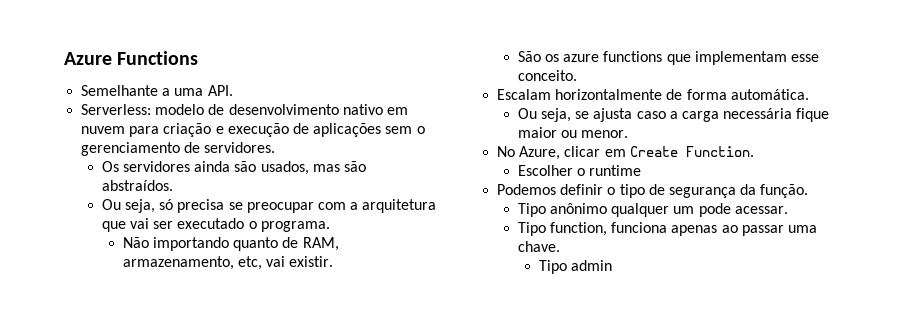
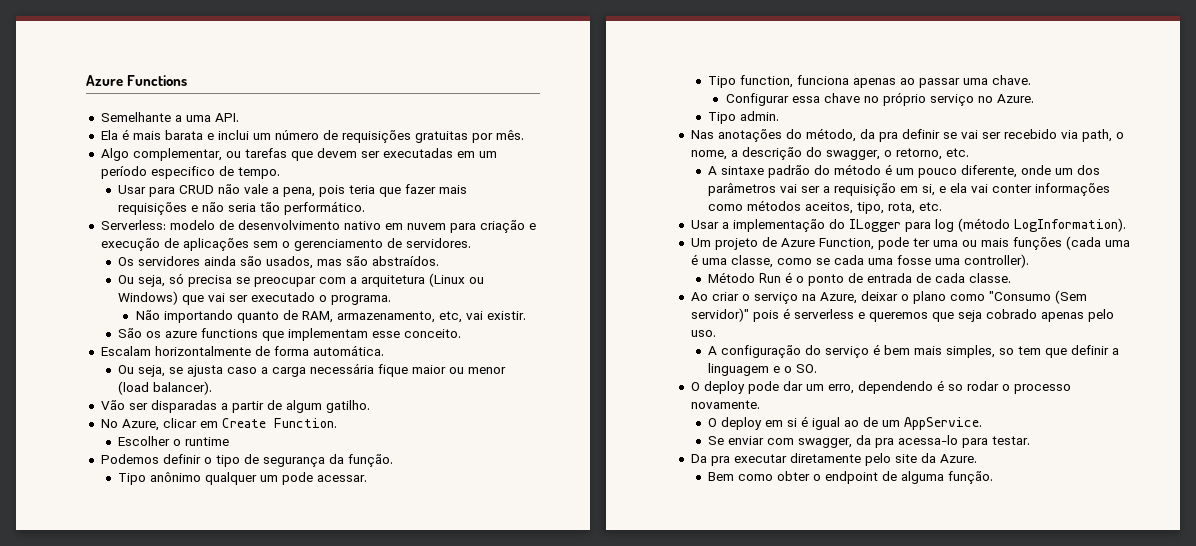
+ Ela é mais barata e inclui um número de requisições gratuitas por mês.
+ Algo complementar, ou tarefas que devem ser executadas em um período especifico de tempo.
+ Usar para CRUD não vale a pena, pois teria que fazer mais requisições e não seria tão performático.
- Ou seja, só precisa se preocupar com a arquitetura que vai ser executado o programa.
+ Ou seja, só precisa se preocupar com a arquitetura (Linux ou Windows) que vai ser executado o programa.
- Ou seja, se ajusta caso a carga necessária fique maior ou menor.
+ Ou seja, se ajusta caso a carga necessária fique maior ou menor (load balancer).
+ Vão ser disparadas a partir de algum gatilho.
- Tipo admin
+ Configurar essa chave no próprio serviço no Azure.
+ Tipo admin.
+ Nas anotações do método, da pra definir se vai ser recebido via path, o nome, a descrição do swagger, o retorno, etc.
+ A sintaxe padrão do método é um pouco diferente, onde um dos parâmetros vai ser a requisição em si, e ela vai conter informações como métodos aceitos, tipo, rota, etc.
+ Usar a implementação do ILogger para log (método LogInformation).
+ Um projeto de Azure Function, pode ter uma ou mais funções (cada uma é uma classe, como se cada uma fosse uma controller).
+ Método Run é o ponto de entrada de cada classe.
+ Ao criar o serviço na Azure, deixar o plano como "Consumo (Sem servidor)" pois é serverless e queremos que seja cobrado apenas pelo uso.
+ A configuração do serviço é bem mais simples, so tem que definir a linguagem e o SO.
+ O deploy pode dar um erro, dependendo é so rodar o processo novamente.
+ O deploy em si é igual ao de um AppService.
+ Se enviar com swagger, da pra acessa-lo para testar.
+ Da pra executar diretamente pelo site da Azure.
+ Bem como obter o endpoint de alguma função.

